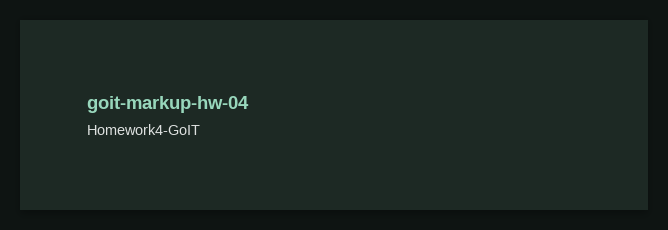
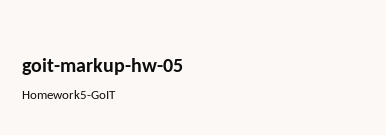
- goit-markup-hw-04
- Homework4-GoIT
+ goit-markup-hw-05
+ Homework5-GoIT

